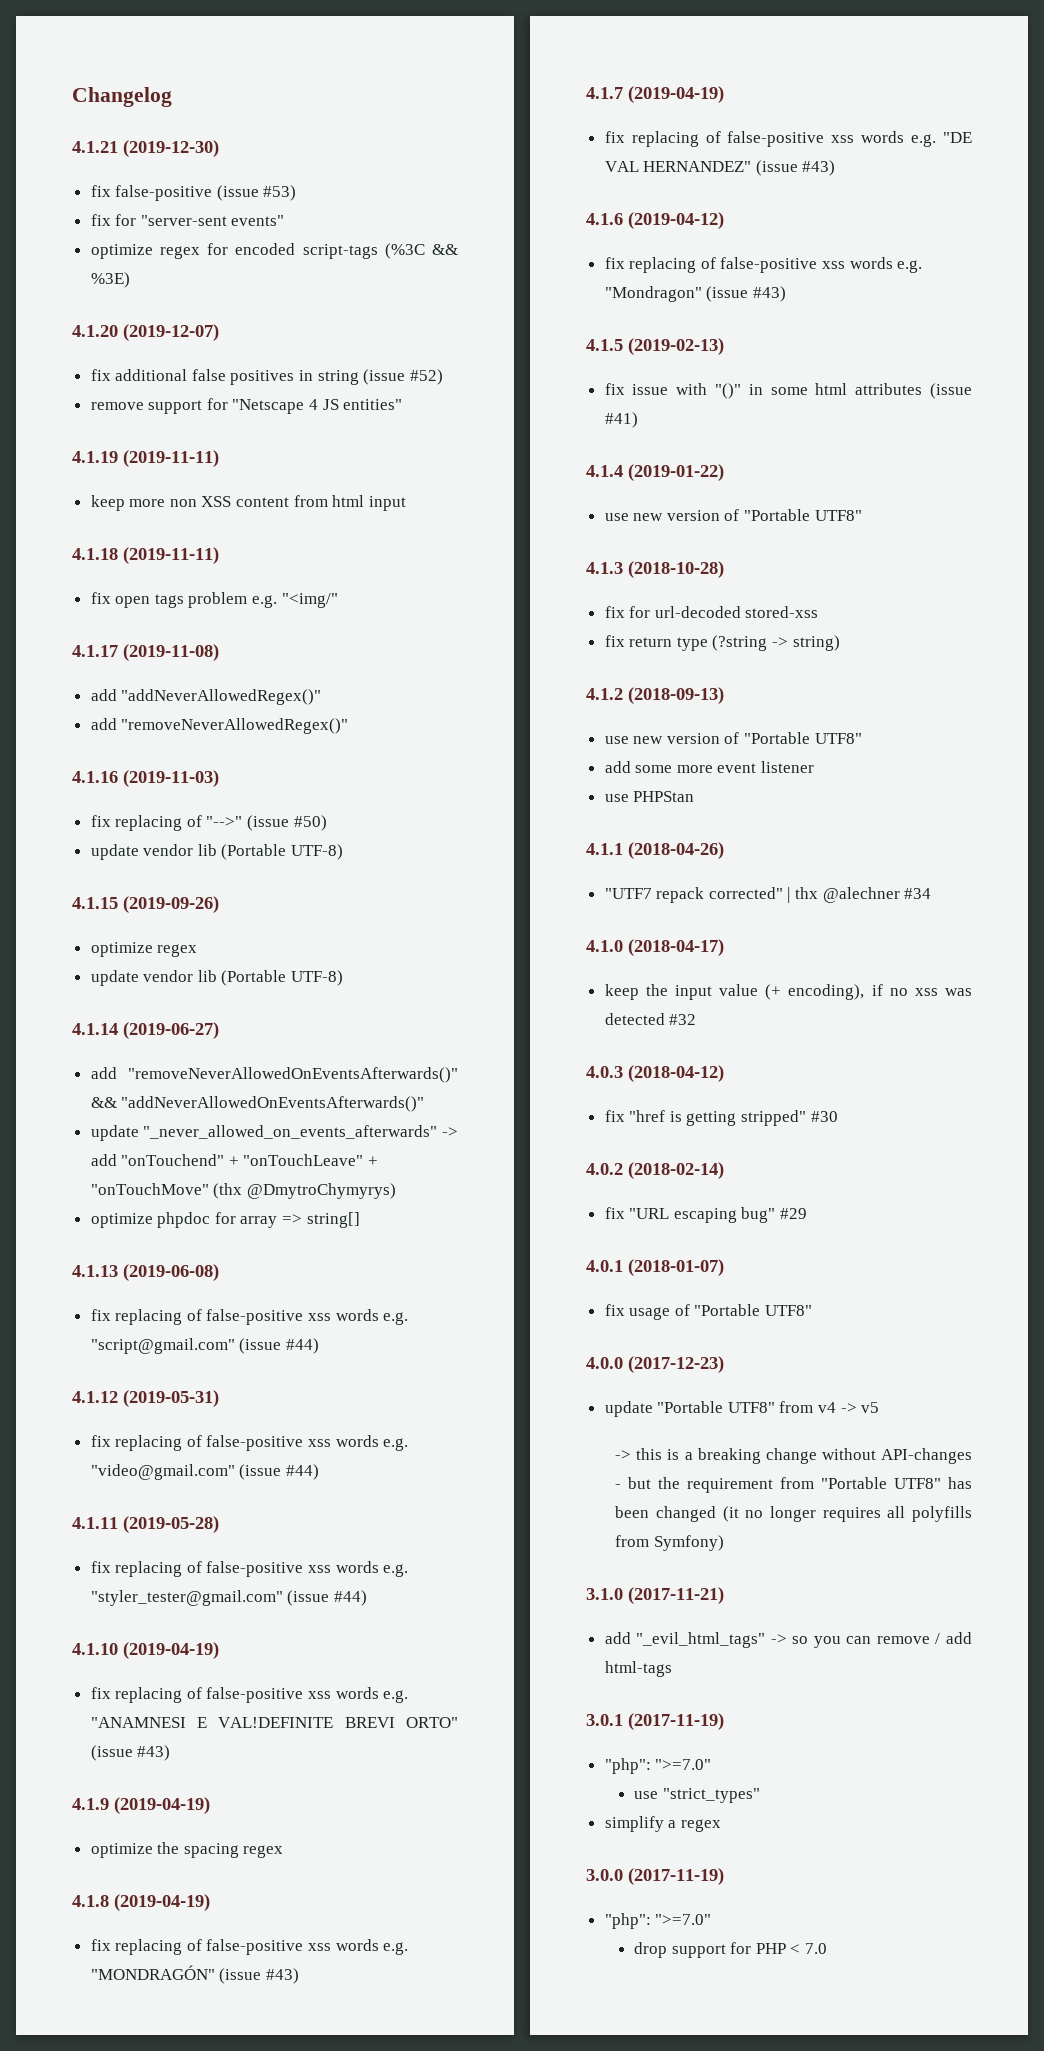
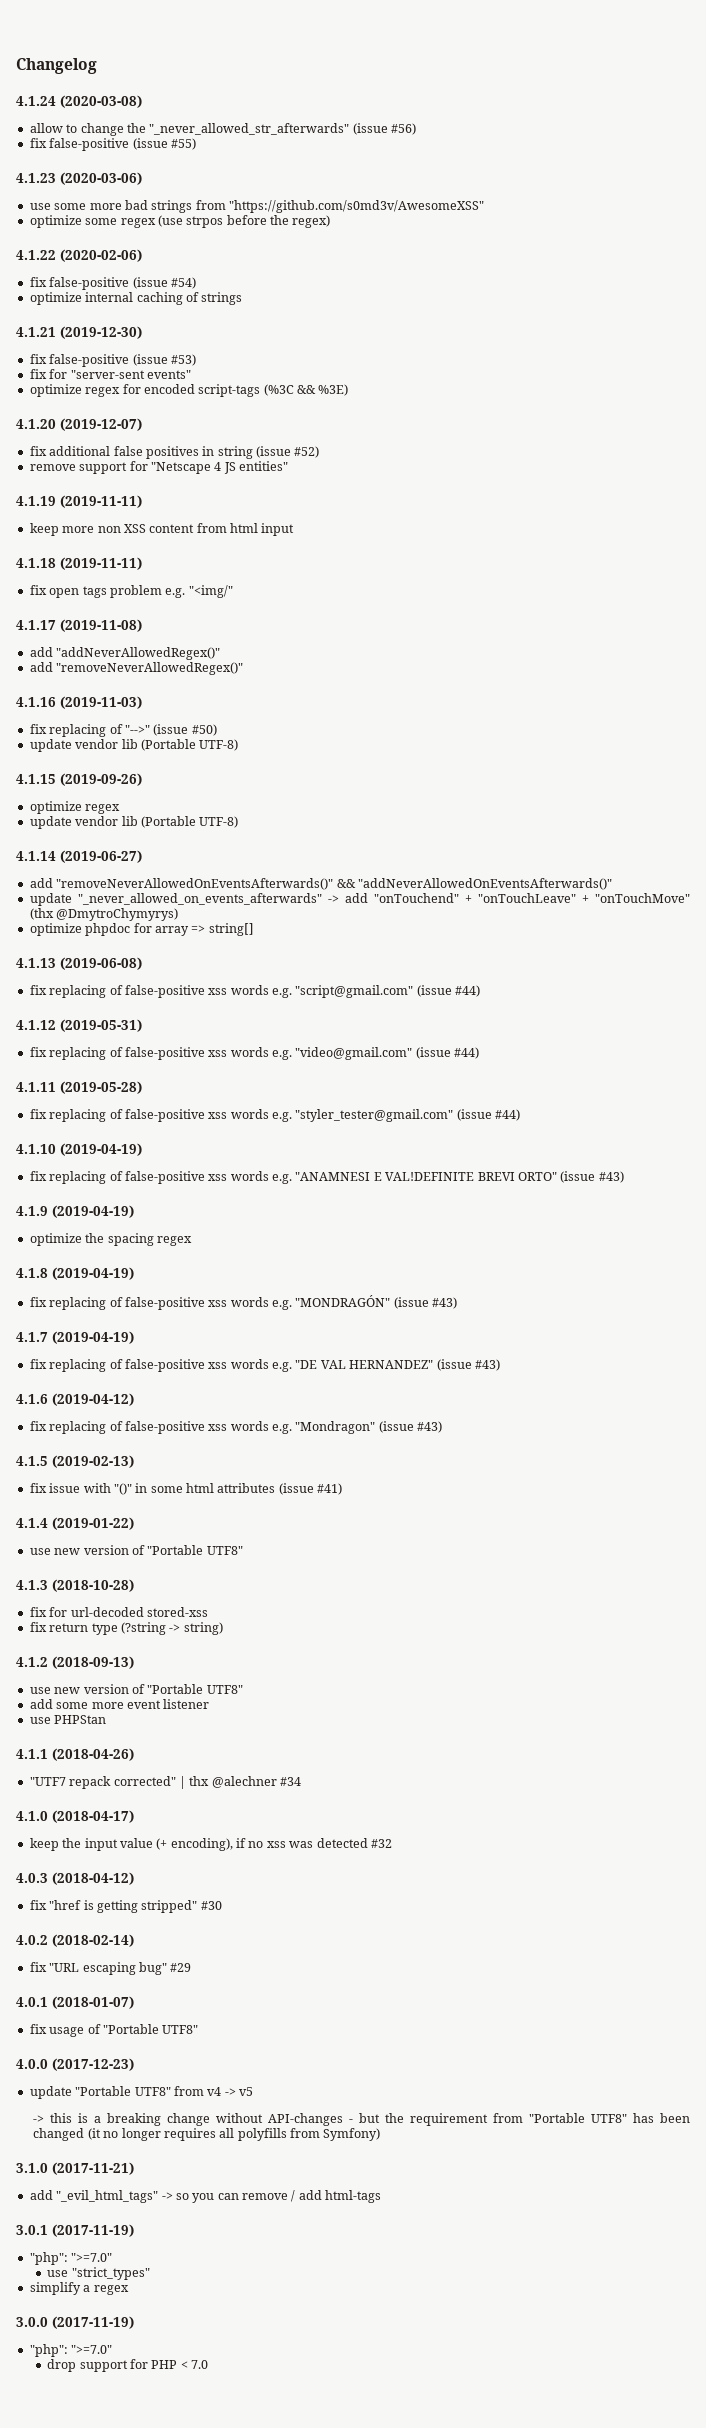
+ 4.1.24 (2020-03-08)
+ allow to change the "_never_allowed_str_afterwards" (issue #56)
+ fix false-positive (issue #55)
+ 4.1.23 (2020-03-06)
+ use some more bad strings from "https://github.com/s0md3v/AwesomeXSS"
+ optimize some regex (use strpos before the regex)
+ 4.1.22 (2020-02-06)
+ fix false-positive (issue #54)
+ optimize internal caching of strings

